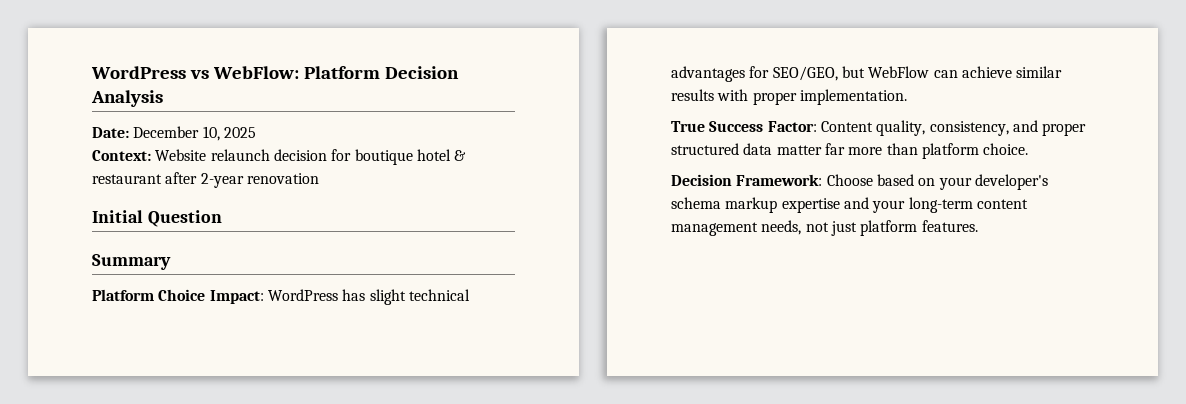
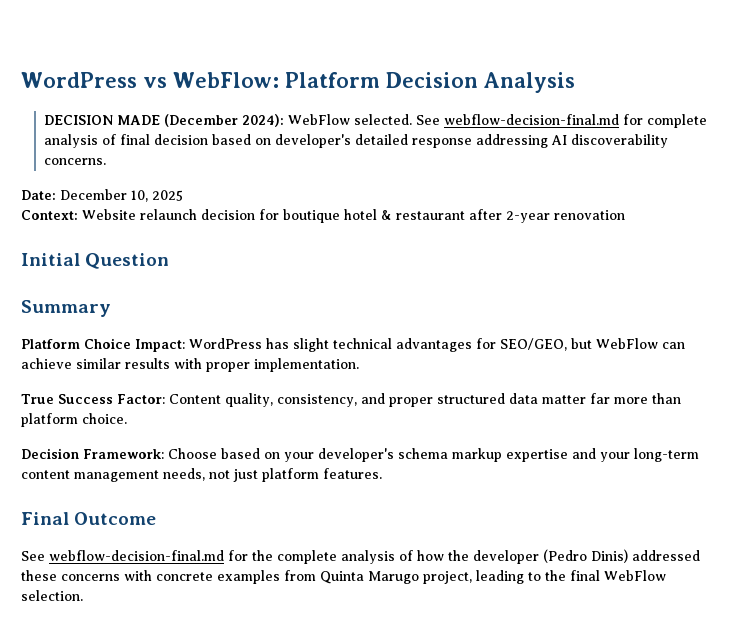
+ DECISION MADE (December 2024): WebFlow selected. See webflow-decision-final.md for complete analysis of final decision based on developer's detailed response addressing AI discoverability concerns.
+ Final Outcome
+ See webflow-decision-final.md for the complete analysis of how the developer (Pedro Dinis) addressed these concerns with concrete examples from Quinta Marugo project, leading to the final WebFlow selection.

